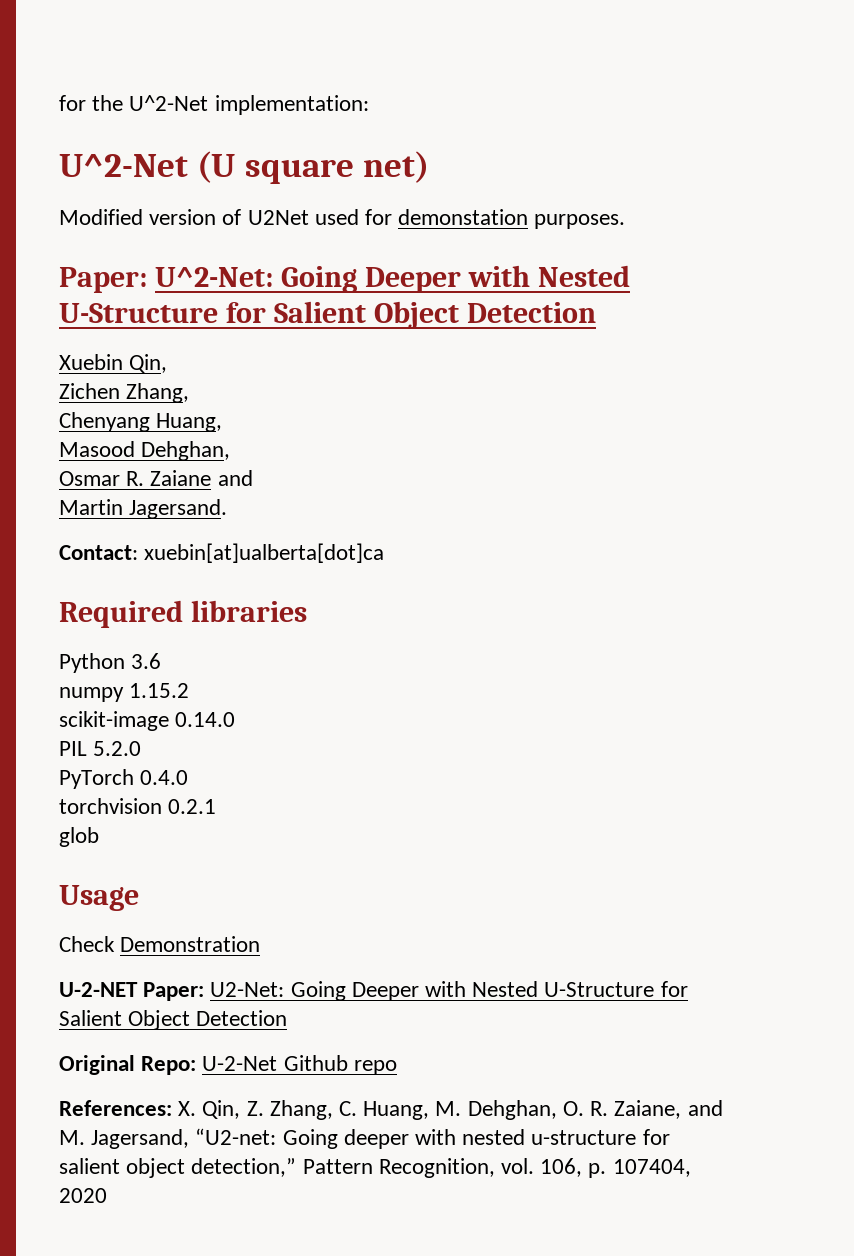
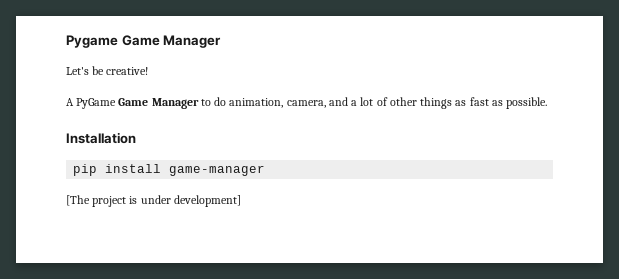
- for the U^2-Net implementation:
- U^2-Net (U square net)
- Modified version of U2Net used for demonstation purposes.
- Paper: U^2-Net: Going Deeper with Nested U-Structure for Salient Object Detection
- Xuebin Qin,
- Zichen Zhang,
- Chenyang Huang,
- Masood Dehghan,
- Osmar R. Zaiane and
- Martin Jagersand.
- Contact: xuebin[at]ualberta[dot]ca
- Required libraries
- Python 3.6
- numpy 1.15.2
- scikit-image 0.14.0
- PIL 5.2.0
- PyTorch 0.4.0
- torchvision 0.2.1
- glob
- Usage
- Check Demonstration
- U-2-NET Paper: U2-Net: Going Deeper with Nested U-Structure for Salient Object Detection
- Original Repo: U-2-Net Github repo
- References: X. Qin, Z. Zhang, C. Huang, M. Dehghan, O. R. Zaiane, and M. Jagersand, “U2-net: Going deeper with nested u-structure for salient object detection,” Pattern Recognition, vol. 106, p. 107404, 2020
+ Pygame Game Manager
+ Let's be creative!
+ A PyGame Game Manager to do animation, camera, and a lot of other things as fast as possible.
+ Installation
+ pip install game-manager
+ [The project is under development]

